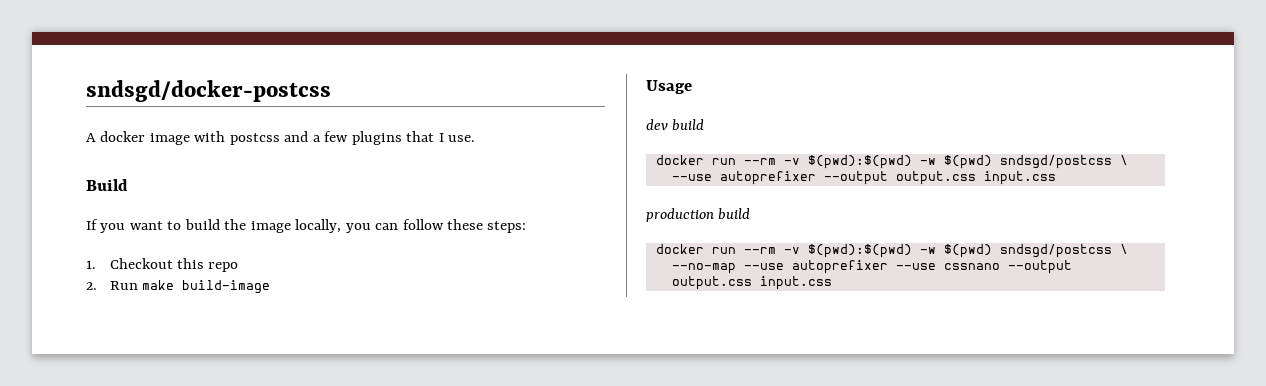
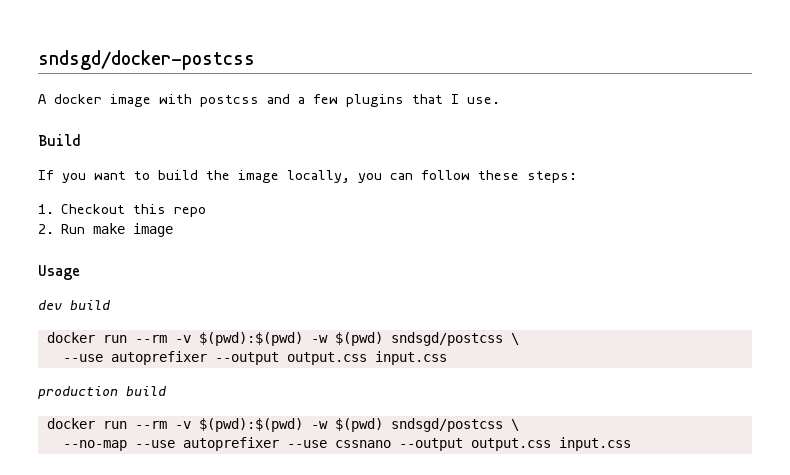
- 2. Run make build-image
+ 2. Run make image

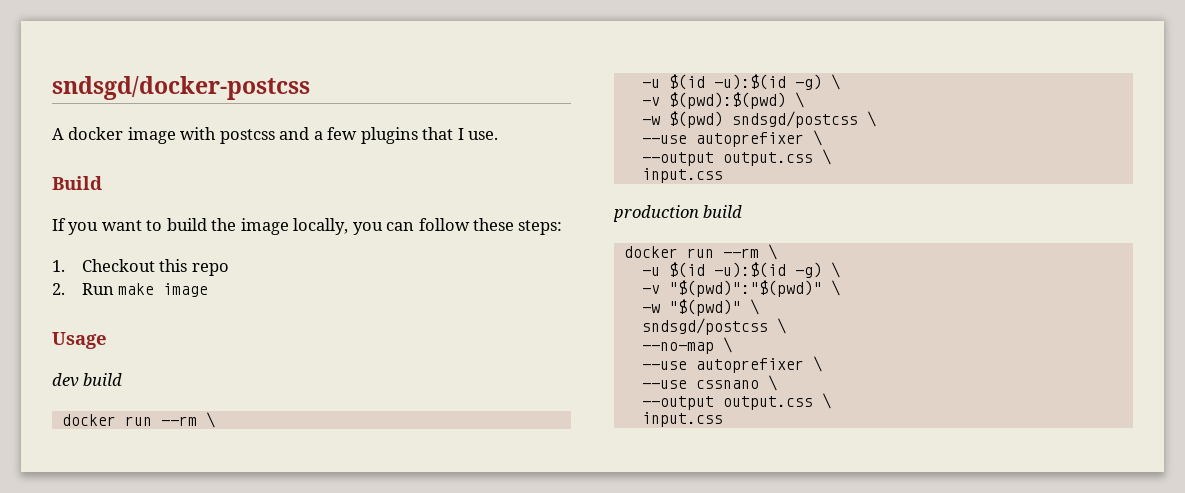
  dev build
- docker run --rm -v $(pwd):$(pwd) -w $(pwd) sndsgd/postcss \
- --use autoprefixer --output output.css input.css
+ docker run --rm \
+ -u $(id -u):$(id -g) \
+ -v $(pwd):$(pwd) \
+ -w $(pwd) sndsgd/postcss \
+ --use autoprefixer \
+ --output output.css \
+ input.css
  production build
- docker run --rm -v $(pwd):$(pwd) -w $(pwd) sndsgd/postcss \
+ docker run --rm \
+ -u $(id -u):$(id -g) \
+ -v "$(pwd)":"$(pwd)" \
+ -w "$(pwd)" \
+ sndsgd/postcss \
- --no-map --use autoprefixer --use cssnano --output output.css input.css
+ --no-map \
+ --use autoprefixer \
+ --use cssnano \
+ --output output.css \
+ input.css

